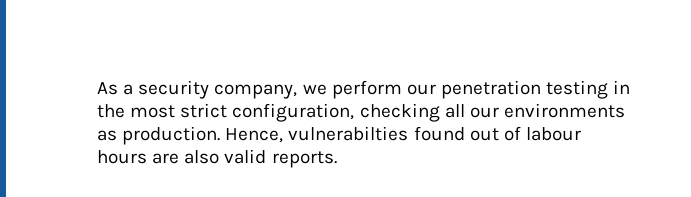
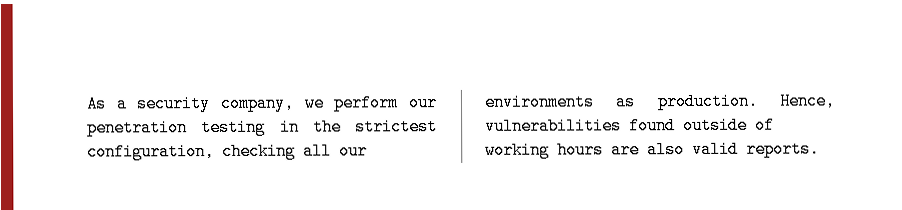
- As a security company, we perform our penetration testing in the most strict configuration, checking all our environments as production.
+ As a security company, we perform our penetration testing in the strictest configuration, checking all our environments as production.
- Hence, vulnerabilties found out of labour hours are also valid reports.
+ Hence, vulnerabilities found outside of working hours are also valid reports.

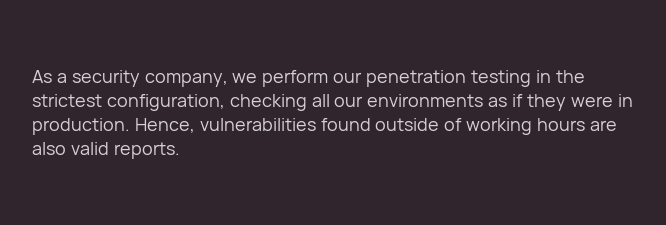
- As a security company, we perform our penetration testing in the strictest configuration, checking all our environments as production.
+ As a security company, we perform our penetration testing in the strictest configuration, checking all our environments as if they were in production.

